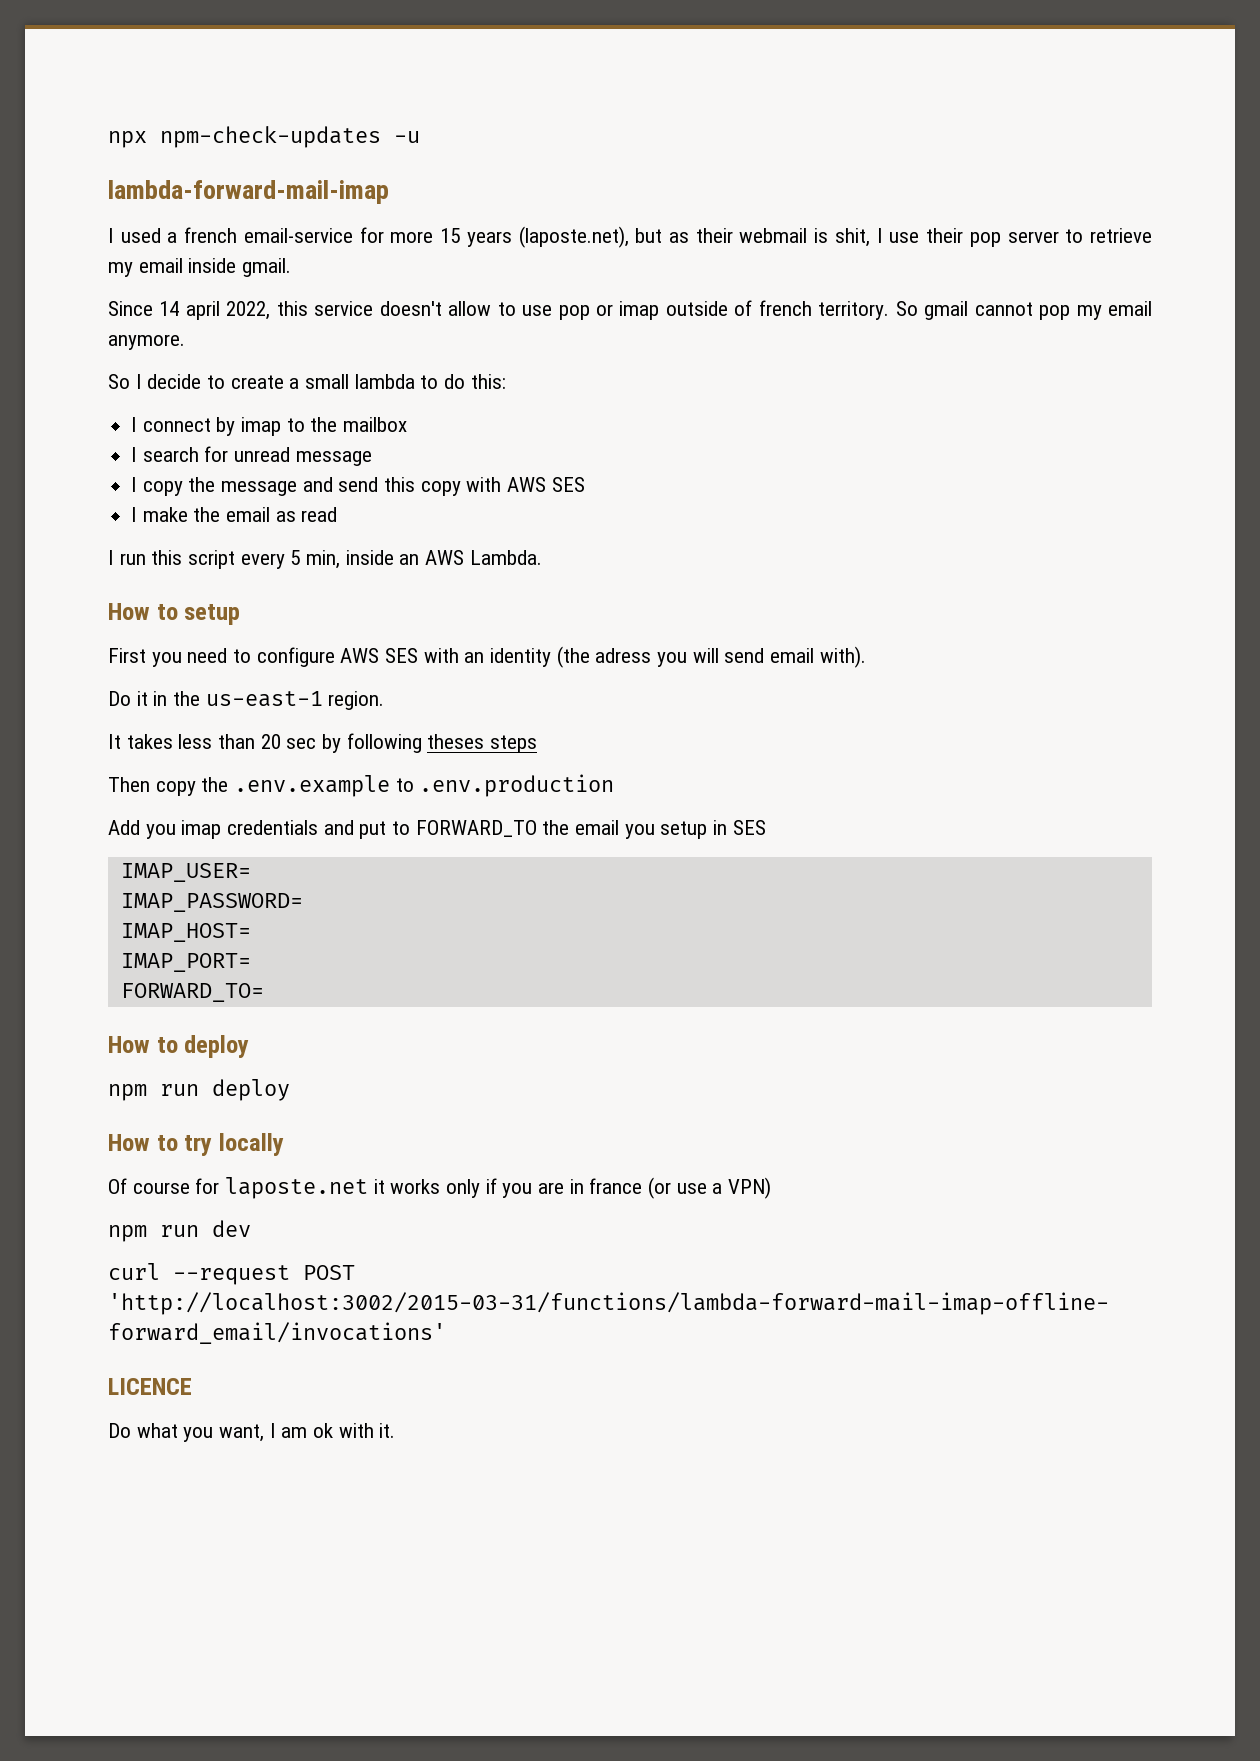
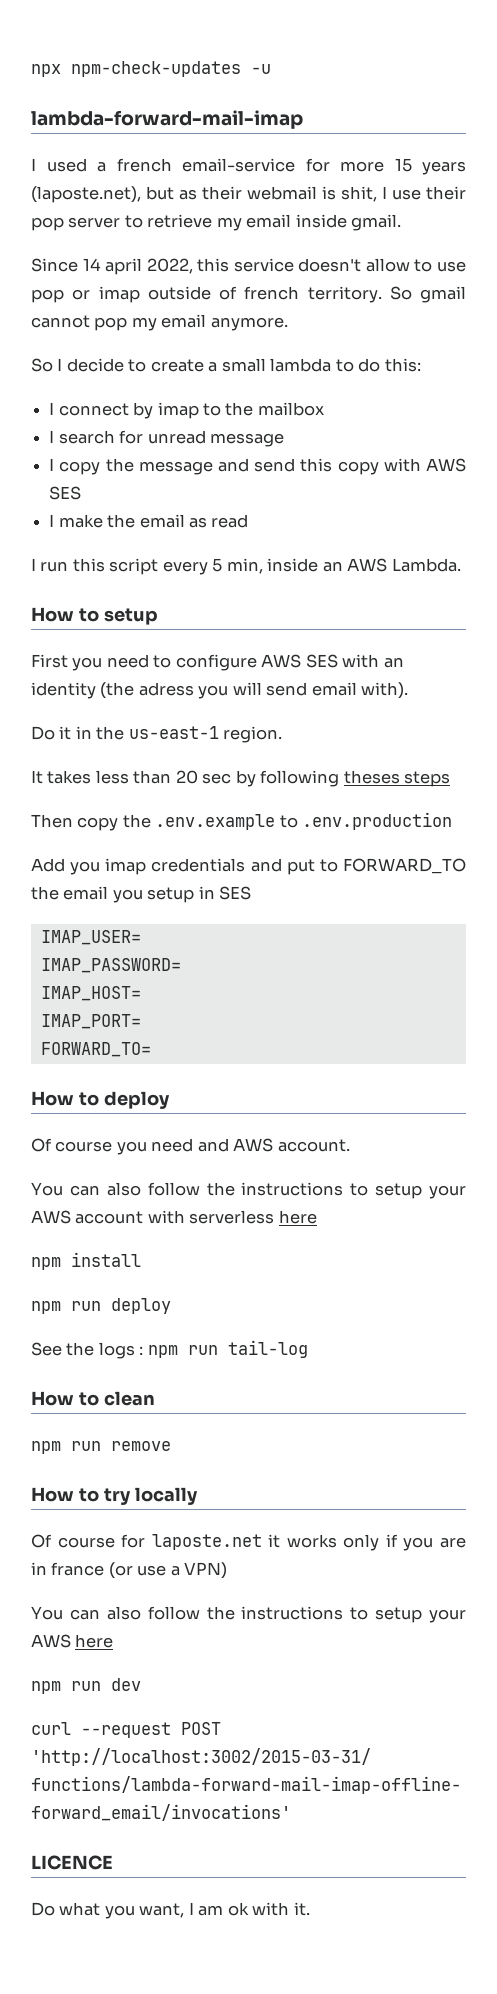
+ Of course you need and AWS account.
+ You can also follow the instructions to setup your AWS account with serverless here
+ npm install
  npm run deploy
+ See the logs : npm run tail-log
+ How to clean
+ npm run remove
+ You can also follow the instructions to setup your AWS here

